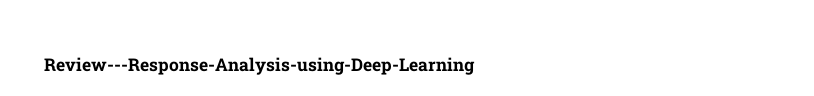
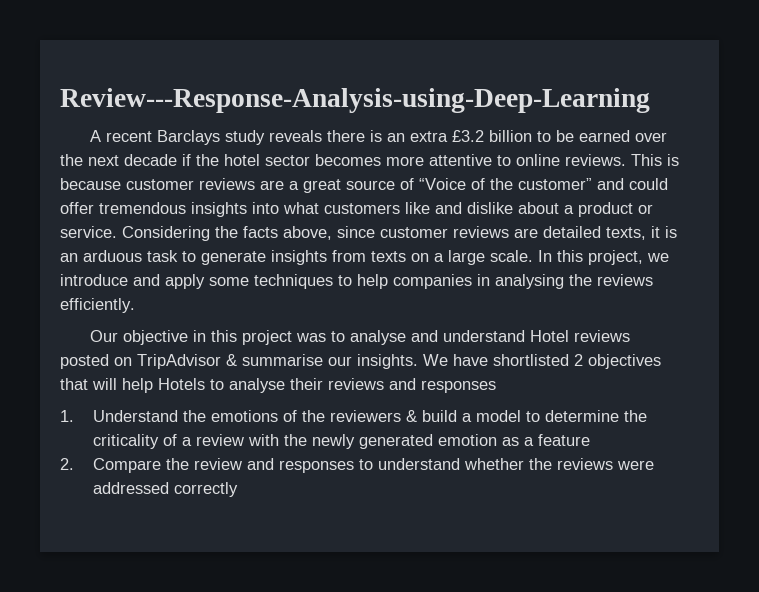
+ A recent Barclays study reveals there is an extra £3.2 billion to be earned over the next decade if the hotel sector becomes more attentive to online reviews. This is because customer reviews are a great source of “Voice of the customer” and could offer tremendous insights into what customers like and dislike about a product or service. Considering the facts above, since customer reviews are detailed texts, it is an arduous task to generate insights from texts on a large scale. In this project, we introduce and apply some techniques to help companies in analysing the reviews efficiently.
+ Our objective in this project was to analyse and understand Hotel reviews posted on TripAdvisor & summarise our insights. We have shortlisted 2 objectives that will help Hotels to analyse their reviews and responses
+ 1. Understand the emotions of the reviewers & build a model to determine the criticality of a review with the newly generated emotion as a feature
+ 2. Compare the review and responses to understand whether the reviews were addressed correctly

